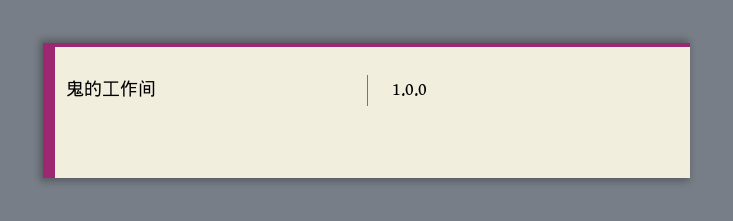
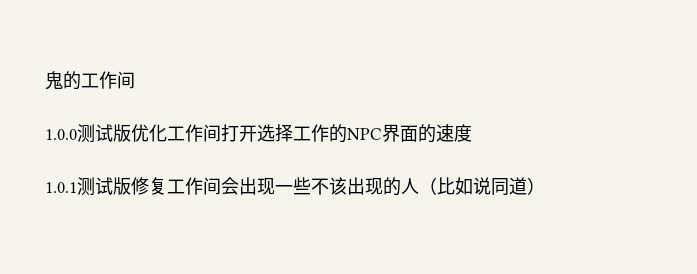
- 1.0.0
+ 1.0.0测试版优化工作间打开选择工作的NPC界面的速度
+ 1.0.1测试版修复工作间会出现一些不该出现的人（比如说同道）

